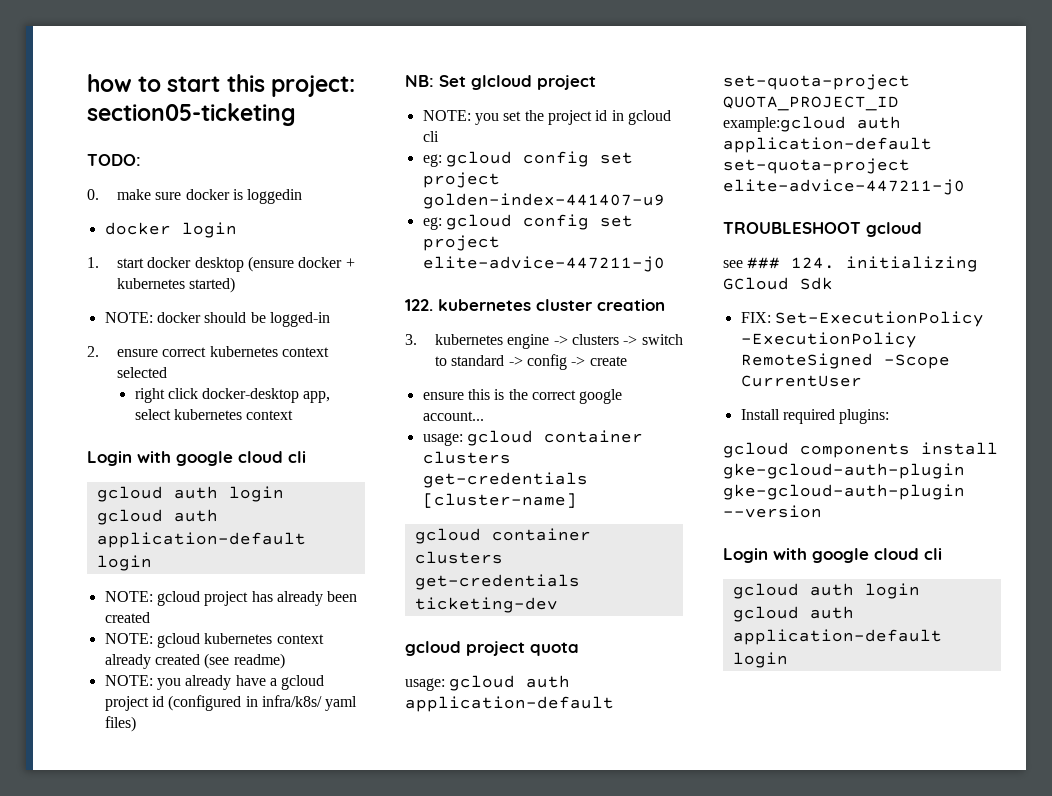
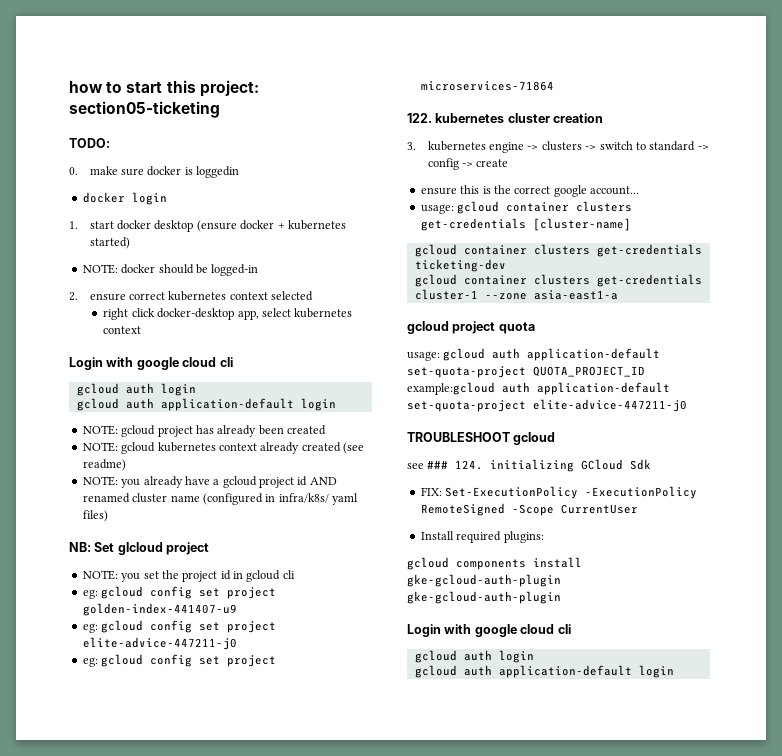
- NOTE: you already have a gcloud project id (configured in infra/k8s/ yaml files)
+ NOTE: you already have a gcloud project id AND renamed cluster name (configured in infra/k8s/ yaml files)
+ eg: gcloud config set project microservices-71864
+ gcloud container clusters get-credentials cluster-1 --zone asia-east1-a
- gcloud components install gke-gcloud-auth-plugin gke-gcloud-auth-plugin --version
+ gcloud components install gke-gcloud-auth-plugin gke-gcloud-auth-plugin

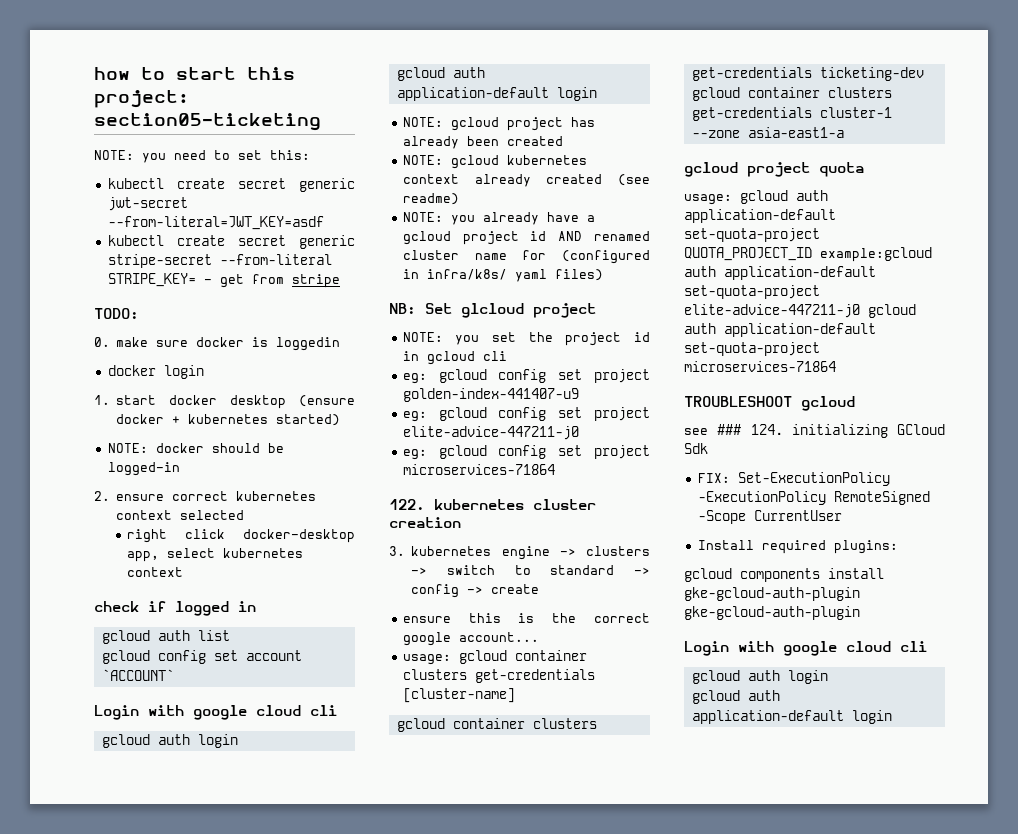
+ NOTE: you need to set this:
+ kubectl create secret generic jwt-secret --from-literal=JWT_KEY=asdf
+ kubectl create secret generic stripe-secret --from-literal STRIPE_KEY= - get from stripe
+ check if logged in
+ gcloud auth list
+ gcloud config set account `ACCOUNT`
- NOTE: you already have a gcloud project id AND renamed cluster name (configured in infra/k8s/ yaml files)
+ NOTE: you already have a gcloud project id AND renamed cluster name for (configured in infra/k8s/ yaml files)
- usage: gcloud auth application-default set-quota-project QUOTA_PROJECT_ID example:gcloud auth application-default set-quota-project elite-advice-447211-j0
+ usage: gcloud auth application-default set-quota-project QUOTA_PROJECT_ID example:gcloud auth application-default set-quota-project elite-advice-447211-j0 gcloud auth application-default set-quota-project microservices-71864

